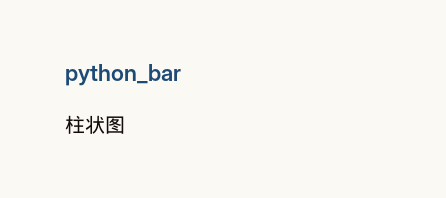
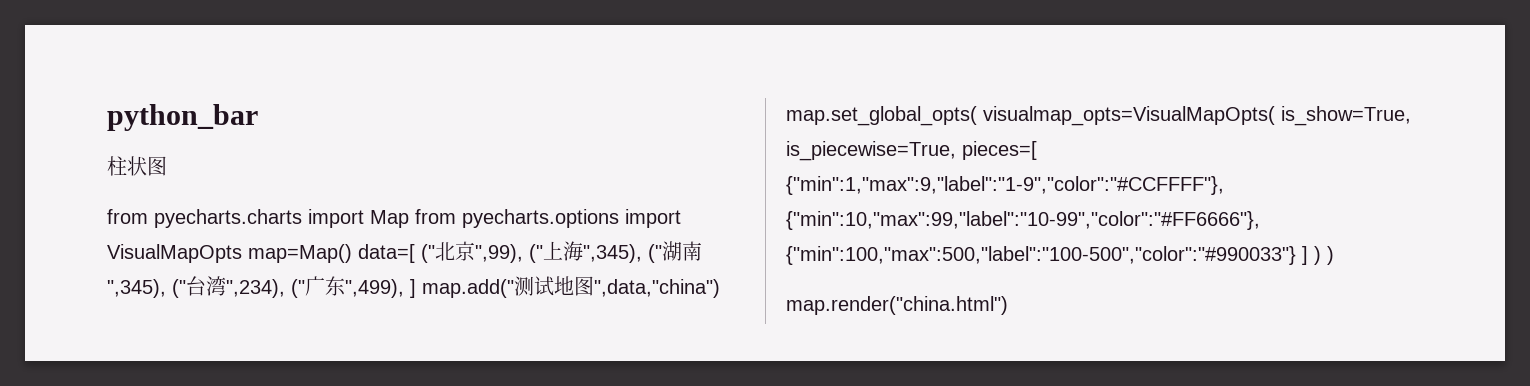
+ from pyecharts.charts import Map from pyecharts.options import VisualMapOpts map=Map() data=[ ("北京",99), ("上海",345), ("湖南",345), ("台湾",234), ("广东",499), ] map.add("测试地图",data,"china") map.set_global_opts( visualmap_opts=VisualMapOpts( is_show=True, is_piecewise=True, pieces=[ {"min":1,"max":9,"label":"1-9","color":"#CCFFFF"}, {"min":10,"max":99,"label":"10-99","color":"#FF6666"}, {"min":100,"max":500,"label":"100-500","color":"#990033"} ] ) )
+ map.render("china.html")

